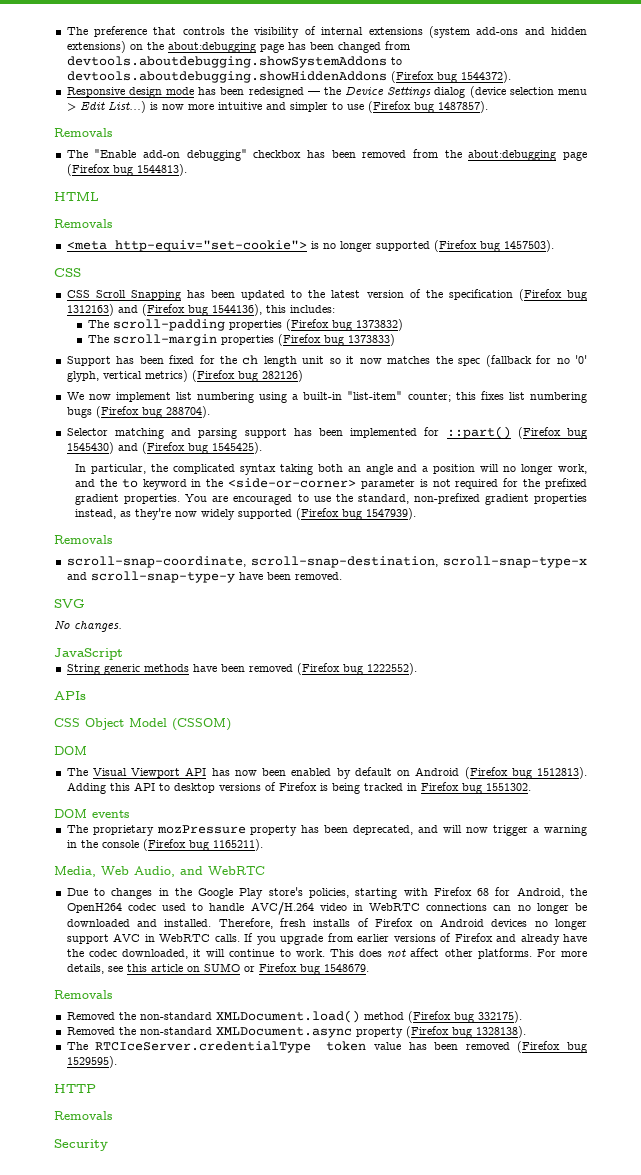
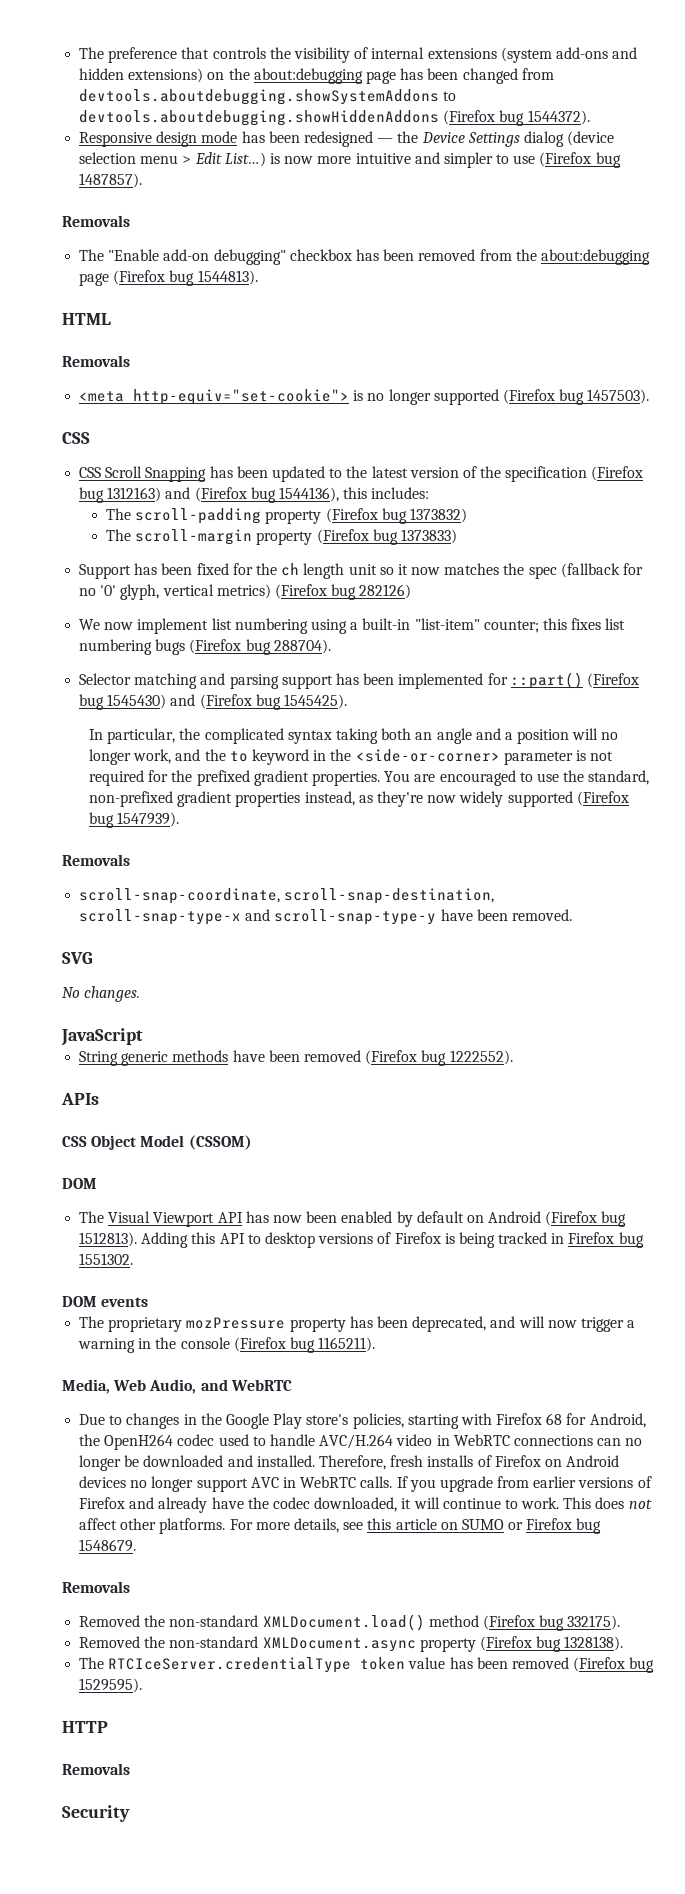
- The scroll-padding properties (Firefox bug 1373832)
+ The scroll-padding property (Firefox bug 1373832)
- The scroll-margin properties (Firefox bug 1373833)
+ The scroll-margin property (Firefox bug 1373833)

